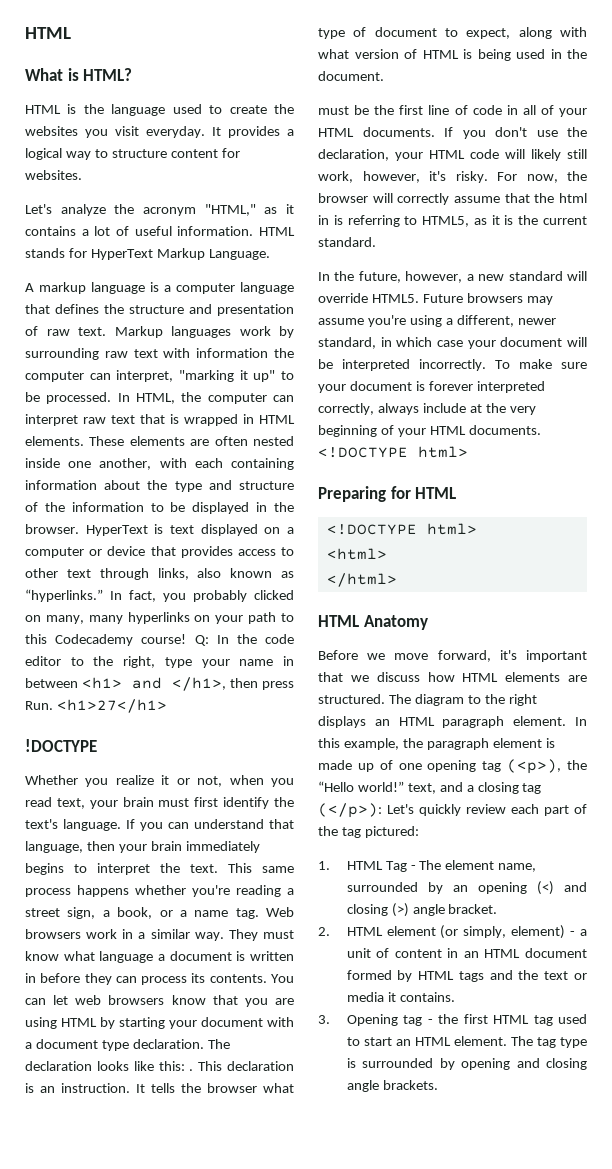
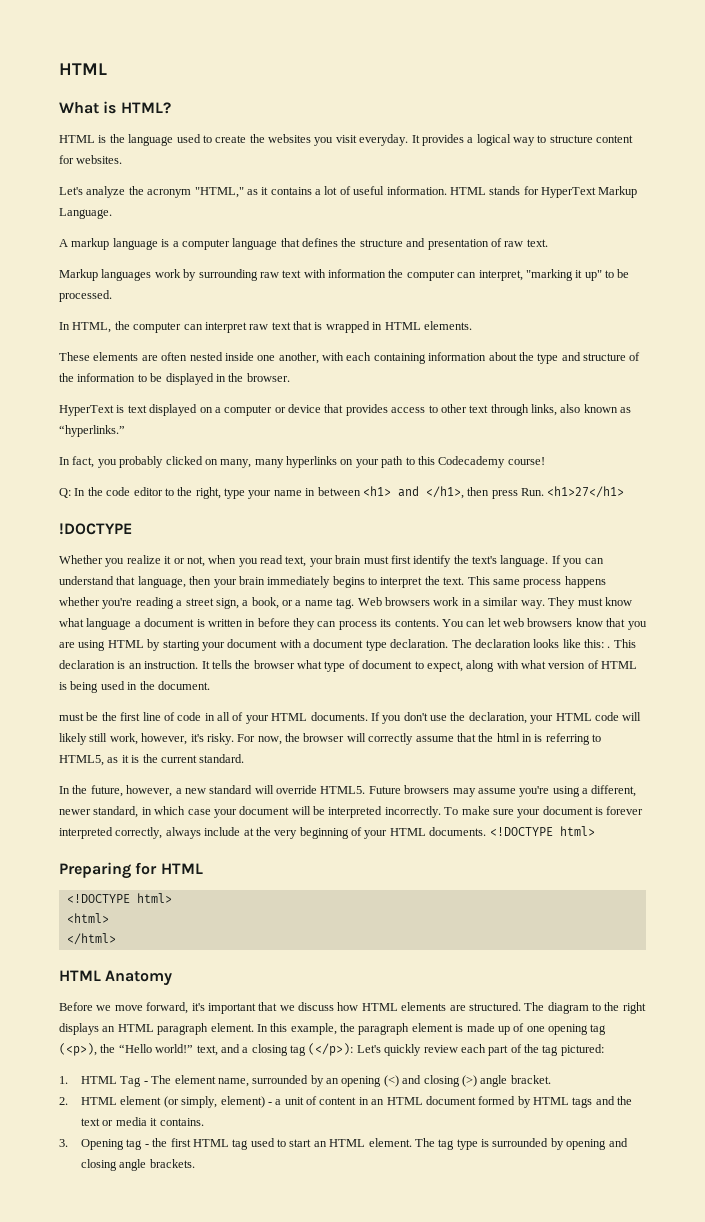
- A markup language is a computer language that defines the structure and presentation of raw text. Markup languages work by surrounding raw text with information the computer can interpret, "marking it up" to be processed. In HTML, the computer can interpret raw text that is wrapped in HTML elements. These elements are often nested inside one another, with each containing information about the type and structure of the information to be displayed in the browser. HyperText is text displayed on a computer or device that provides access to other text through links, also known as “hyperlinks.” In fact, you probably clicked on many, many hyperlinks on your path to this Codecademy course! Q:
+ A markup language is a computer language that defines the structure and presentation of raw text.
+ Markup languages work by surrounding raw text with information the computer can interpret, "marking it up" to be processed.
+ In HTML, the computer can interpret raw text that is wrapped in HTML elements.
+ These elements are often nested inside one another, with each containing information about the type and structure of the information to be displayed in the browser.
+ HyperText is text displayed on a computer or device that provides access to other text through links, also known as “hyperlinks.”
+ In fact, you probably clicked on many, many hyperlinks on your path to this Codecademy course!
+ Q:

